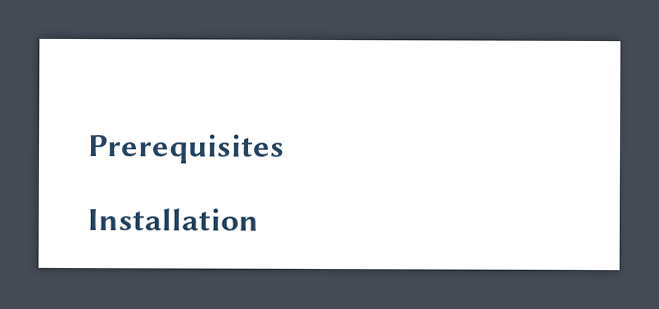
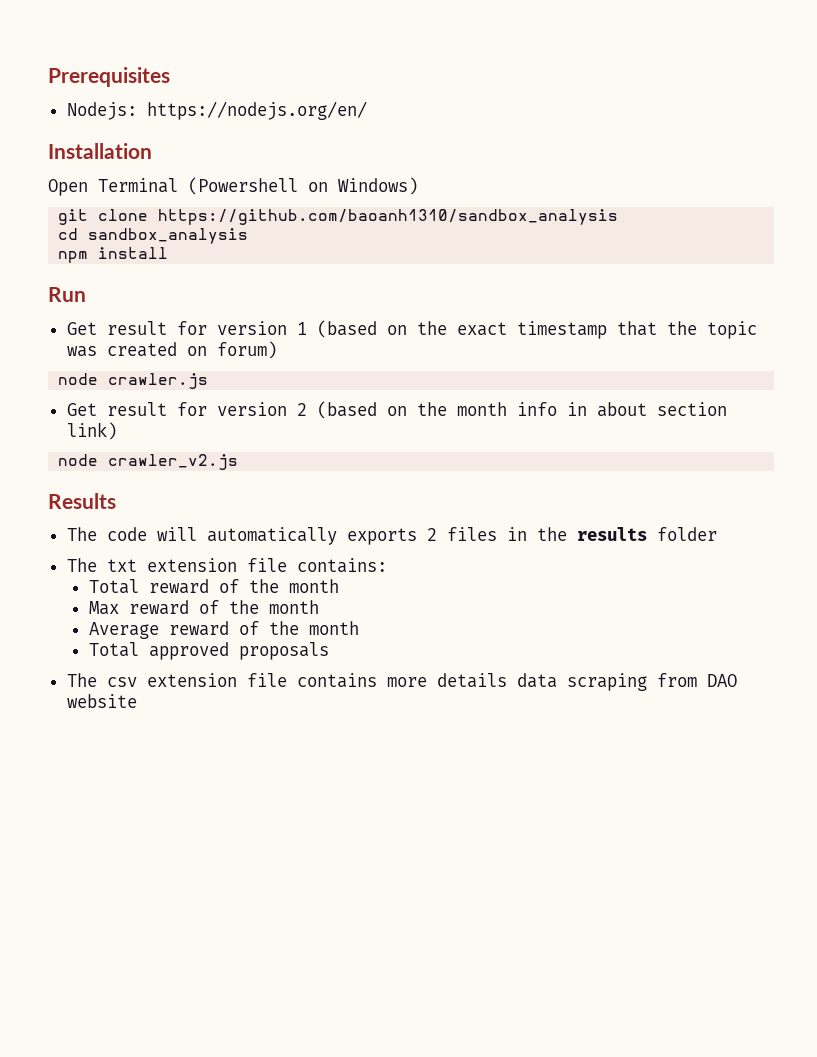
+ Nodejs: https://nodejs.org/en/
+ Open Terminal (Powershell on Windows)
+ git clone https://github.com/baoanh1310/sandbox_analysis
+ cd sandbox_analysis
+ npm install
+ Run
+ Get result for version 1 (based on the exact timestamp that the topic was created on forum)
+ node crawler.js
+ Get result for version 2 (based on the month info in about section link)
+ node crawler_v2.js
+ Results
+ The code will automatically exports 2 files in the results folder
+ The txt extension file contains:
+ Total reward of the month
+ Max reward of the month
+ Average reward of the month
+ Total approved proposals
+ The csv extension file contains more details data scraping from DAO website

